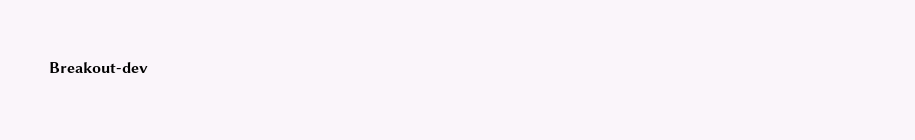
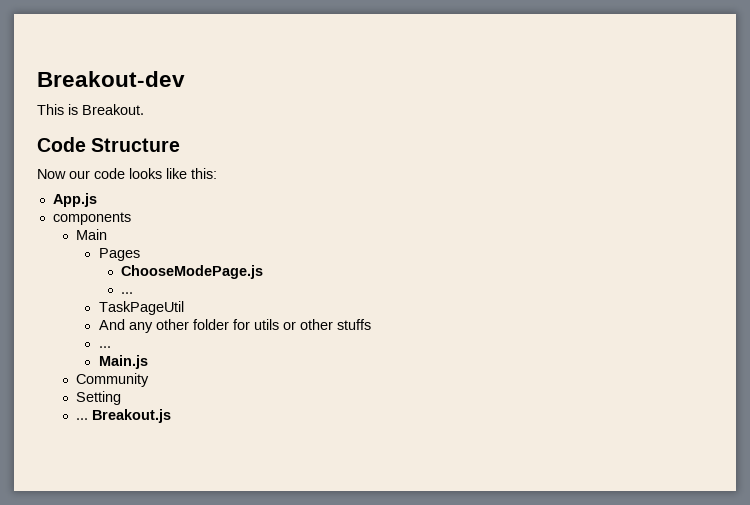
+ This is Breakout.
+ Code Structure
+ Now our code looks like this:
+ App.js
+ components
+ Main
+ Pages
+ ChooseModePage.js
+ ...
+ TaskPageUtil
+ And any other folder for utils or other stuffs
+ ...
+ Main.js
+ Community
+ Setting
+ ... Breakout.js

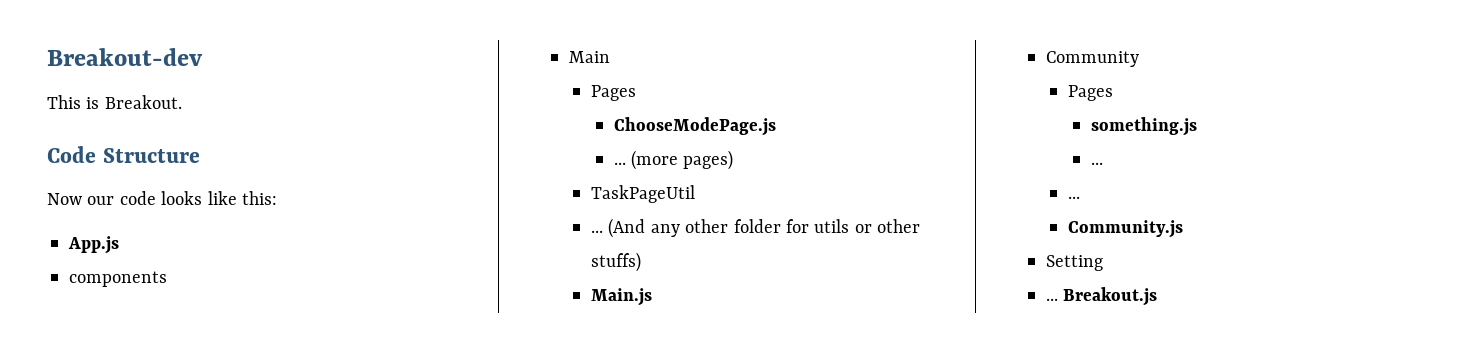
+ (more pages)
- And any other folder for utils or other stuffs
- ...
+ ... (And any other folder for utils or other stuffs)
  Community
+ Pages
+ something.js
+ ...
+ ...
+ Community.js

